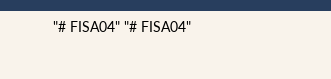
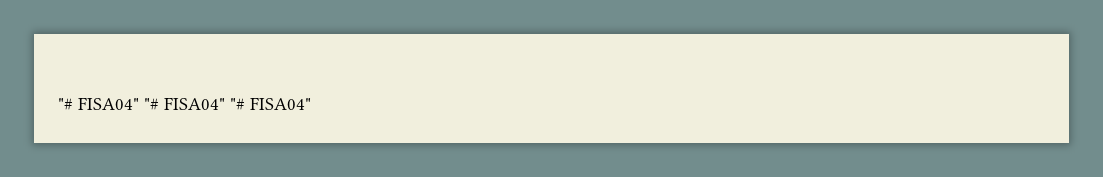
- "# FISA04" "# FISA04"
+ "# FISA04" "# FISA04" "# FISA04"

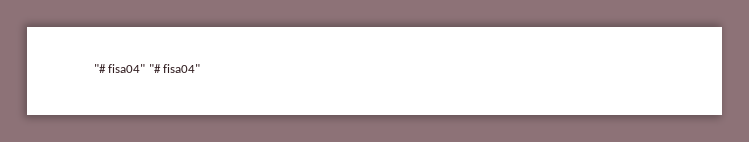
- "# FISA04" "# FISA04" "# FISA04"
+ "# fisa04" "# fisa04"

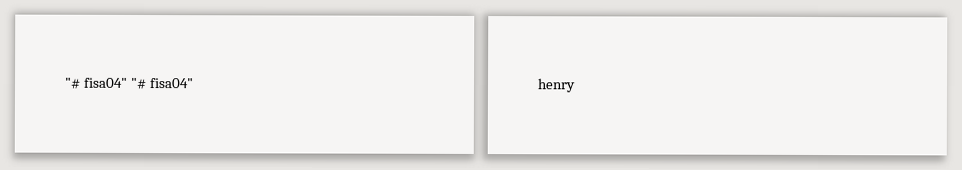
+ henry

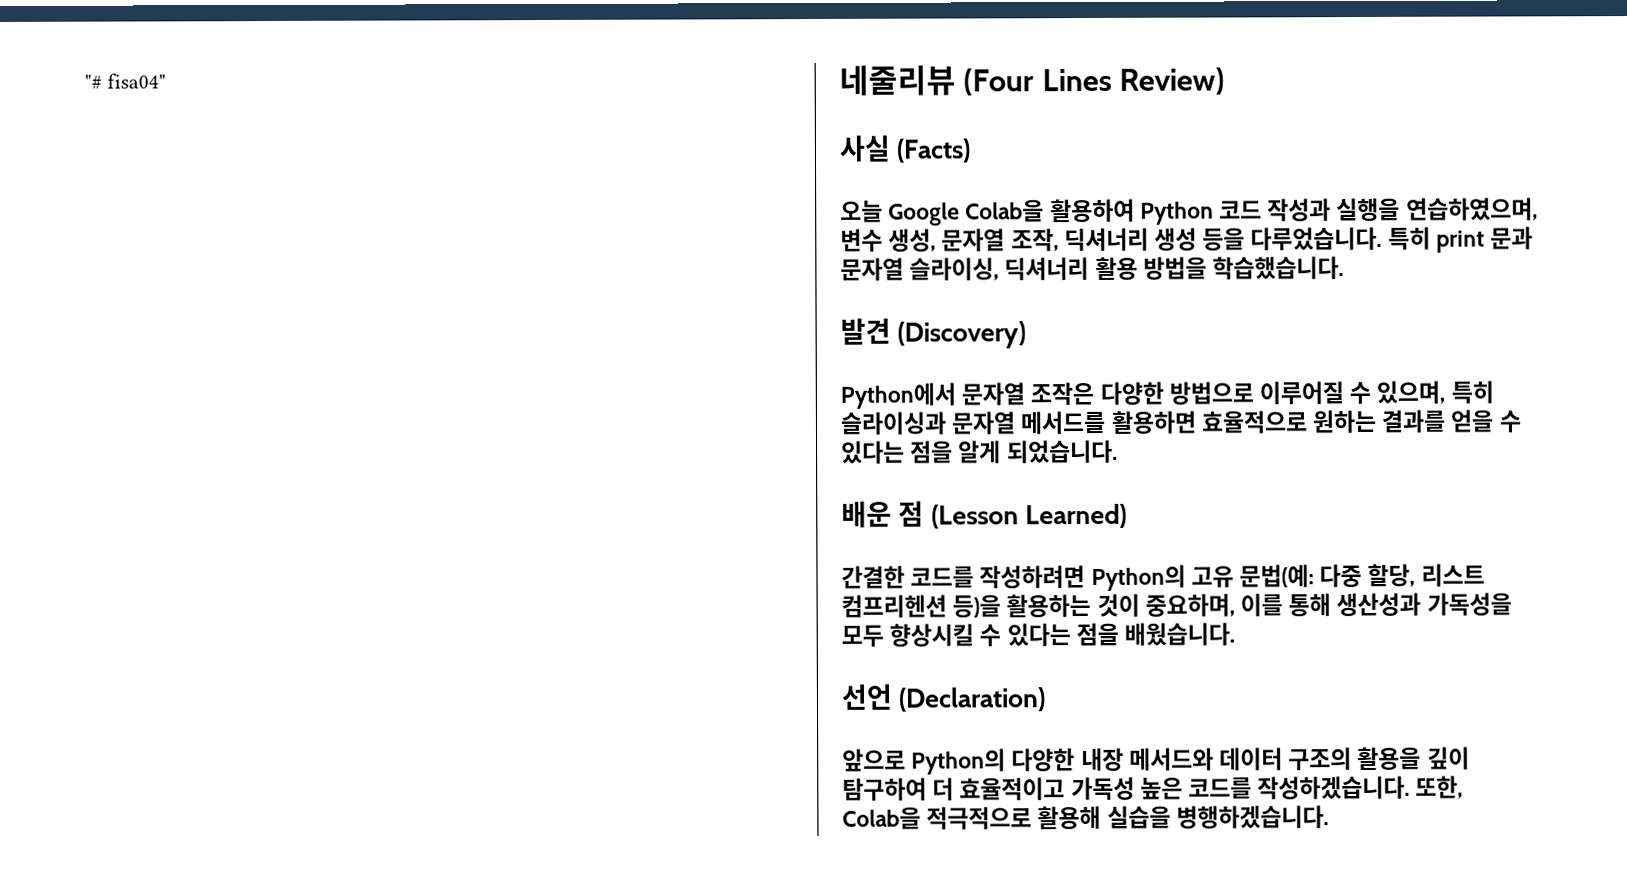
- "# fisa04" "# fisa04"
- henry
+ "# fisa04"
+ 네줄리뷰 (Four Lines Review)
+ 사실 (Facts)
+ 오늘 Google Colab을 활용하여 Python 코드 작성과 실행을 연습하였으며, 변수 생성, 문자열 조작, 딕셔너리 생성 등을 다루었습니다. 특히 print 문과 문자열 슬라이싱, 딕셔너리 활용 방법을 학습했습니다.
+ 발견 (Discovery)
+ Python에서 문자열 조작은 다양한 방법으로 이루어질 수 있으며, 특히 슬라이싱과 문자열 메서드를 활용하면 효율적으로 원하는 결과를 얻을 수 있다는 점을 알게 되었습니다.
+ 배운 점 (Lesson Learned)
+ 간결한 코드를 작성하려면 Python의 고유 문법(예: 다중 할당, 리스트 컴프리헨션 등)을 활용하는 것이 중요하며, 이를 통해 생산성과 가독성을 모두 향상시킬 수 있다는 점을 배웠습니다.
+ 선언 (Declaration)
+ 앞으로 Python의 다양한 내장 메서드와 데이터 구조의 활용을 깊이 탐구하여 더 효율적이고 가독성 높은 코드를 작성하겠습니다. 또한, Colab을 적극적으로 활용해 실습을 병행하겠습니다.

